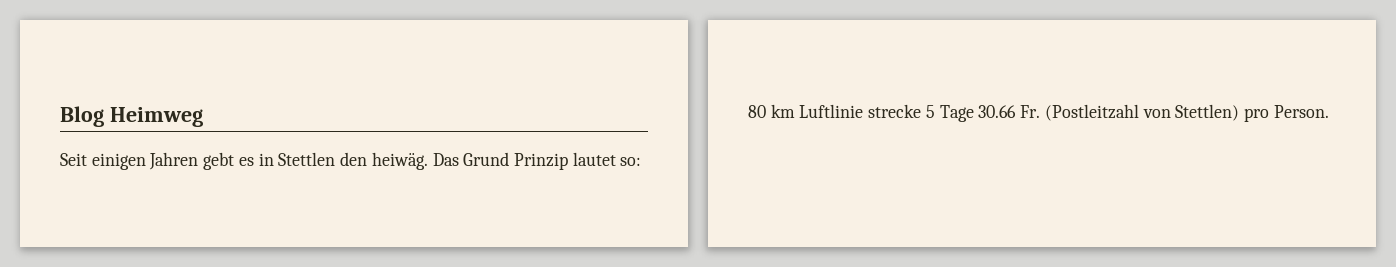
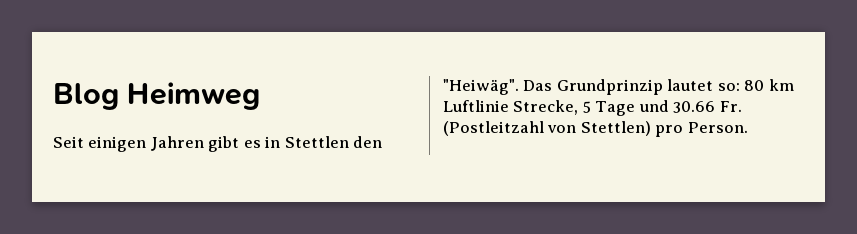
- Seit einigen Jahren gebt es in Stettlen den heiwäg. Das Grund Prinzip lautet so: 80 km Luftlinie strecke 5 Tage 30.66 Fr. (Postleitzahl von Stettlen) pro Person.
+ Seit einigen Jahren gibt es in Stettlen den "Heiwäg". Das Grundprinzip lautet so: 80 km Luftlinie Strecke, 5 Tage und 30.66 Fr. (Postleitzahl von Stettlen) pro Person.

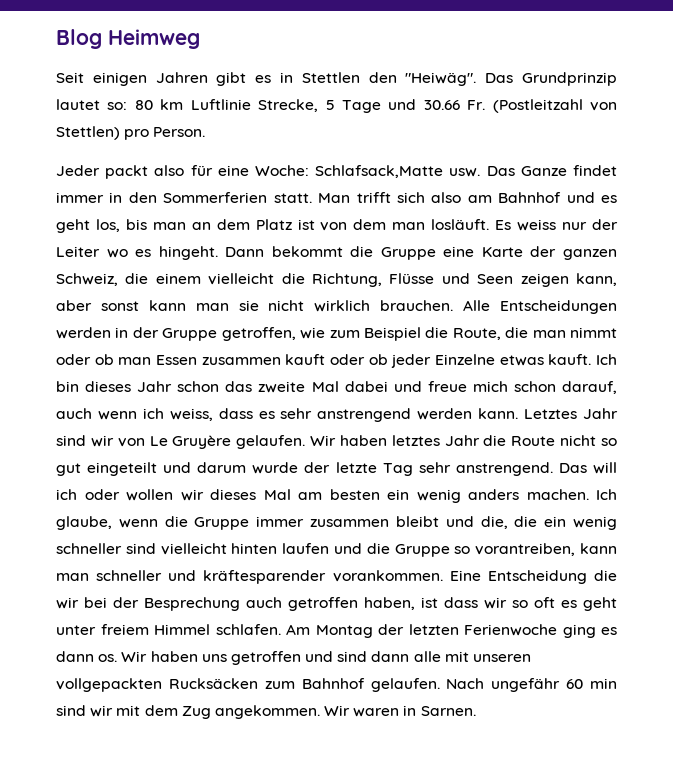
+ Jeder packt also für eine Woche: Schlafsack,Matte usw. Das Ganze findet immer in den Sommerferien statt. Man trifft sich also am Bahnhof und es geht los, bis man an dem Platz ist von dem man losläuft. Es weiss nur der Leiter wo es hingeht. Dann bekommt die Gruppe eine Karte der ganzen Schweiz, die einem vielleicht die Richtung, Flüsse und Seen zeigen kann, aber sonst kann man sie nicht wirklich brauchen. Alle Entscheidungen werden in der Gruppe getroffen, wie zum Beispiel die Route, die man nimmt oder ob man Essen zusammen kauft oder ob jeder Einzelne etwas kauft. Ich bin dieses Jahr schon das zweite Mal dabei und freue mich schon darauf, auch wenn ich weiss, dass es sehr anstrengend werden kann. Letztes Jahr sind wir von Le Gruyère gelaufen. Wir haben letztes Jahr die Route nicht so gut eingeteilt und darum wurde der letzte Tag sehr anstrengend. Das will ich oder wollen wir dieses Mal am besten ein wenig anders machen. Ich glaube, wenn die Gruppe immer zusammen bleibt und die, die ein wenig schneller sind vielleicht hinten laufen und die Gruppe so vorantreiben, kann man schneller und kräftesparender vorankommen. Eine Entscheidung die wir bei der Besprechung auch getroffen haben, ist dass wir so oft es geht unter freiem Himmel schlafen. Am Montag der letzten Ferienwoche ging es dann os. Wir haben uns getroffen und sind dann alle mit unseren vollgepackten Rucksäcken zum Bahnhof gelaufen. Nach ungefähr 60 min sind wir mit dem Zug angekommen. Wir waren in Sarnen.

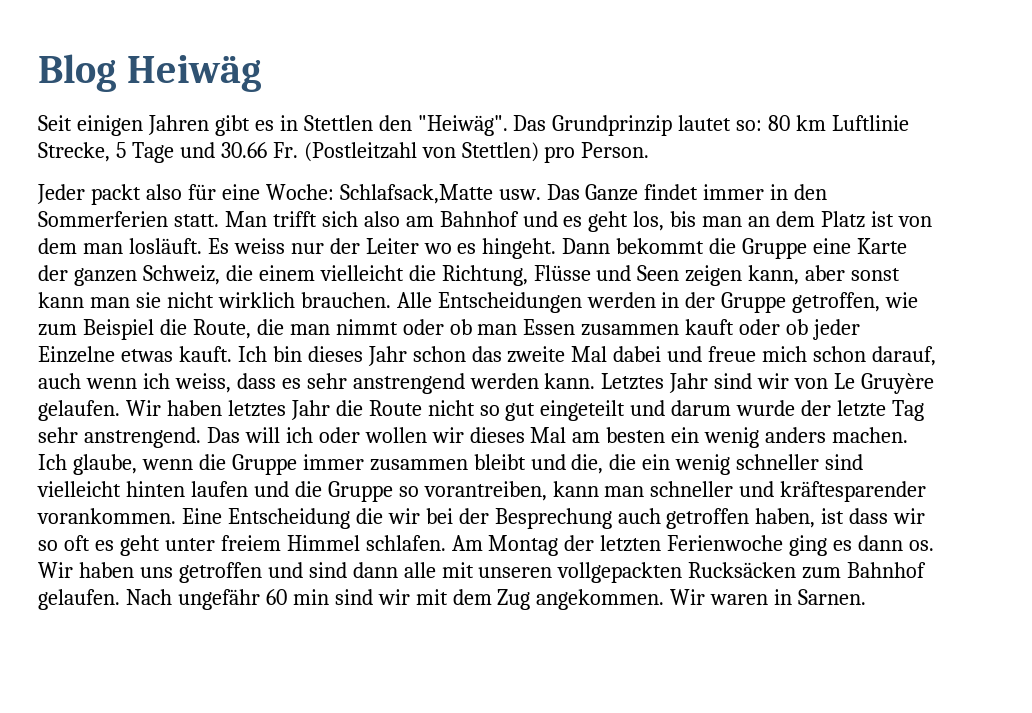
- Blog Heimweg
+ Blog Heiwäg

